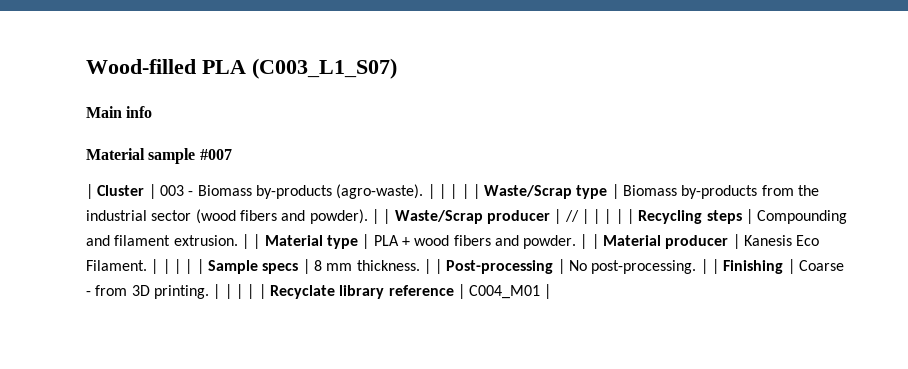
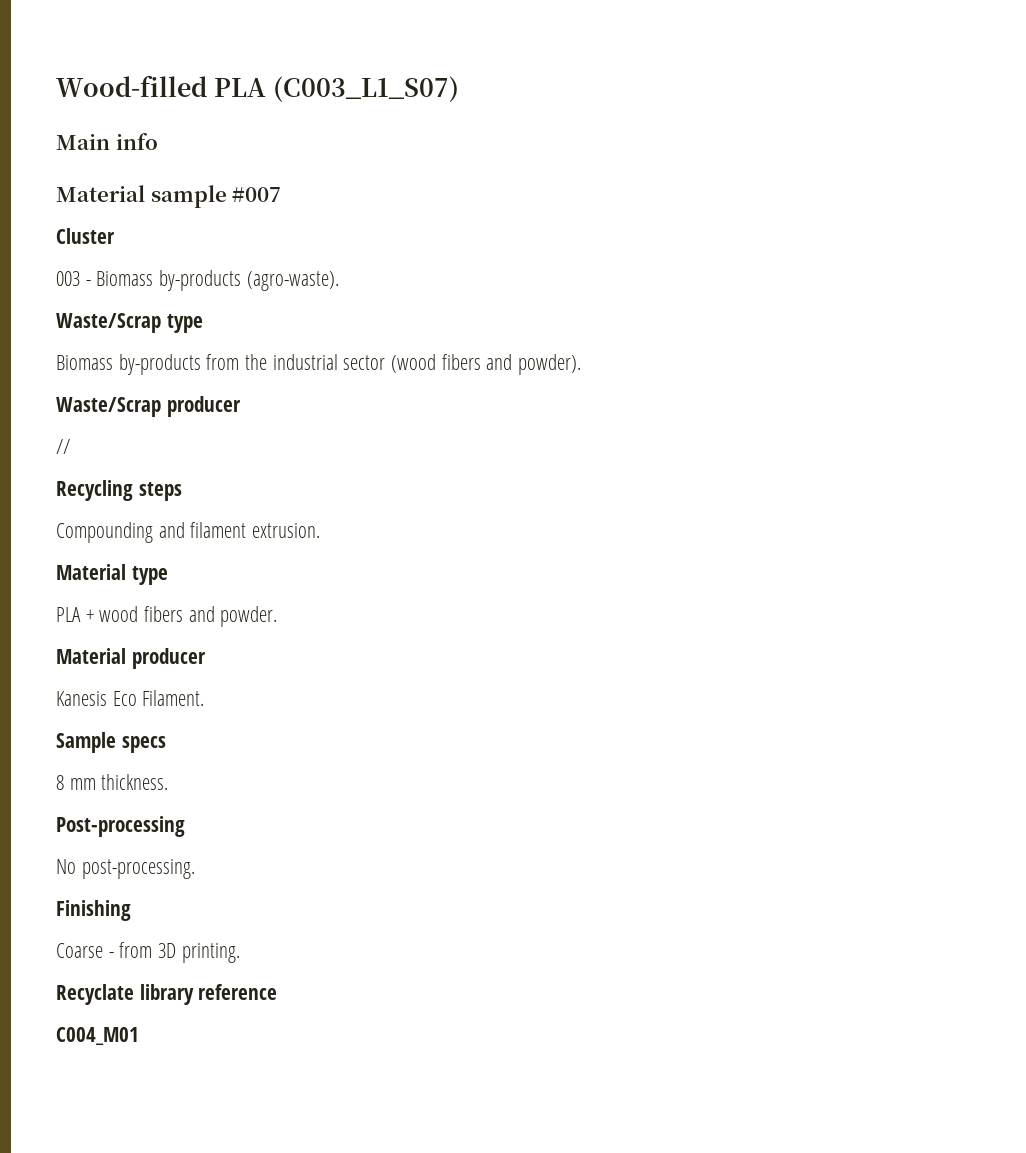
- | Cluster | 003 - Biomass by-products (agro-waste). | | | | | Waste/Scrap type | Biomass by-products from the industrial sector (wood fibers and powder). | | Waste/Scrap producer | // | | | | | Recycling steps | Compounding and filament extrusion. | | Material type | PLA + wood fibers and powder. | | Material producer | Kanesis Eco Filament. | | | | | Sample specs | 8 mm thickness. | | Post-processing | No post-processing. | | Finishing | Coarse - from 3D printing. | | | | | Recyclate library reference | C004_M01 |
+ Cluster
+ 003 - Biomass by-products (agro-waste).
+ Waste/Scrap type
+ Biomass by-products from the industrial sector (wood fibers and powder).
+ Waste/Scrap producer
+ //
+ Recycling steps
+ Compounding and filament extrusion.
+ Material type
+ PLA + wood fibers and powder.
+ Material producer
+ Kanesis Eco Filament.
+ Sample specs
+ 8 mm thickness.
+ Post-processing
+ No post-processing.
+ Finishing
+ Coarse - from 3D printing.
+ Recyclate library reference
+ C004_M01

